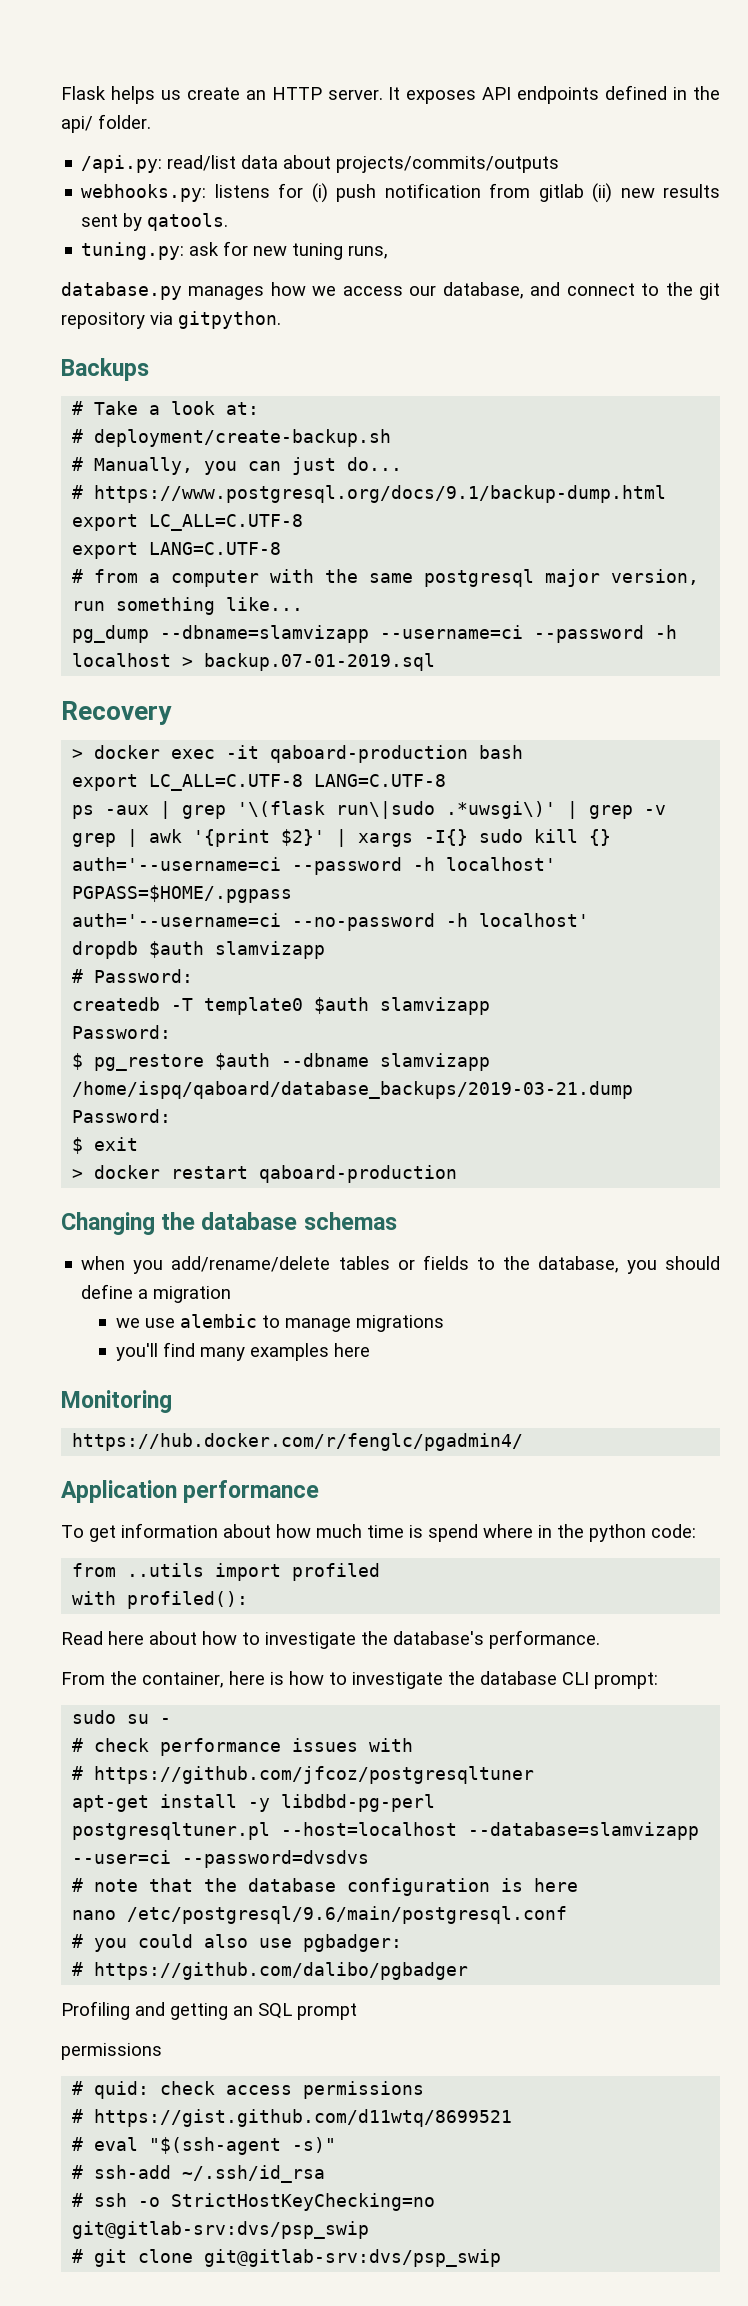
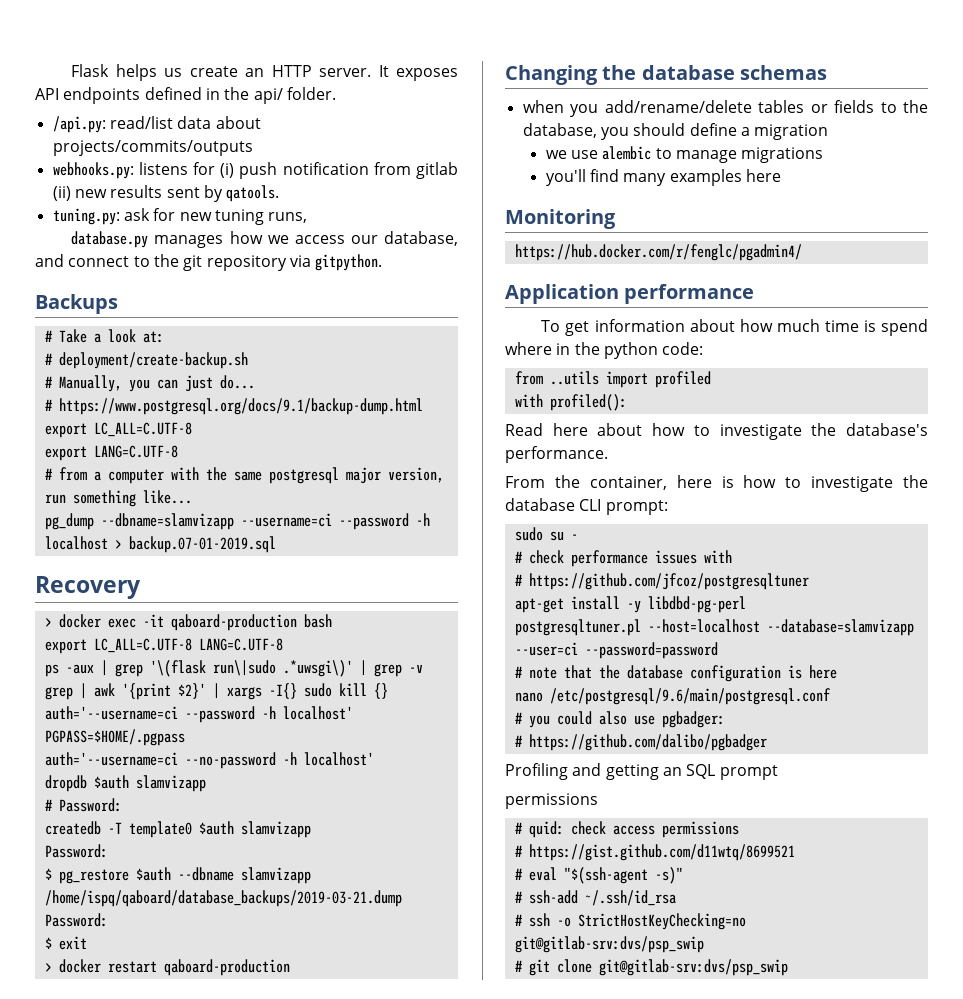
- postgresqltuner.pl --host=localhost --database=slamvizapp --user=ci --password=dvsdvs
+ postgresqltuner.pl --host=localhost --database=slamvizapp --user=ci --password=password

